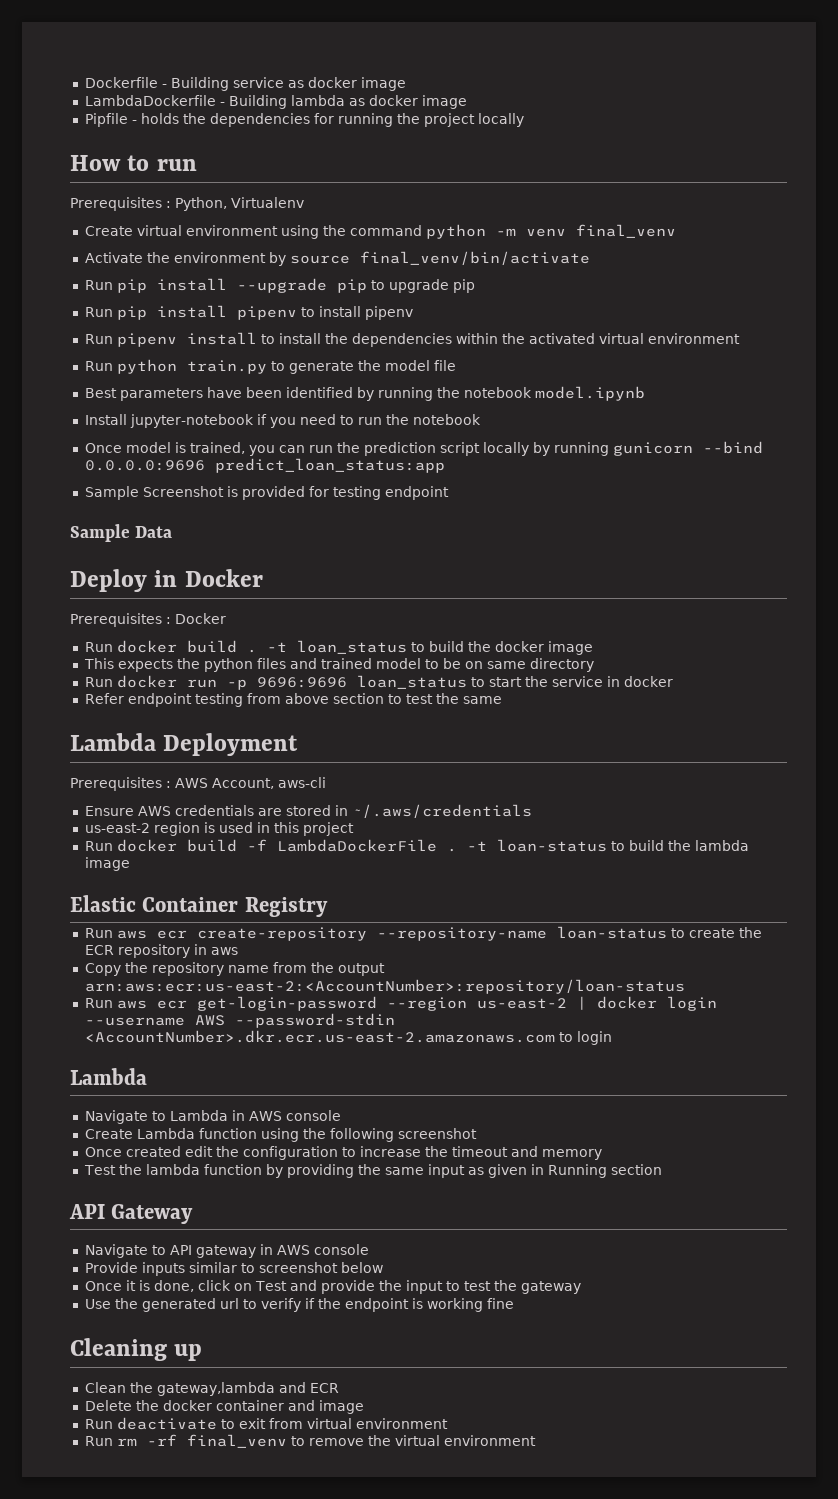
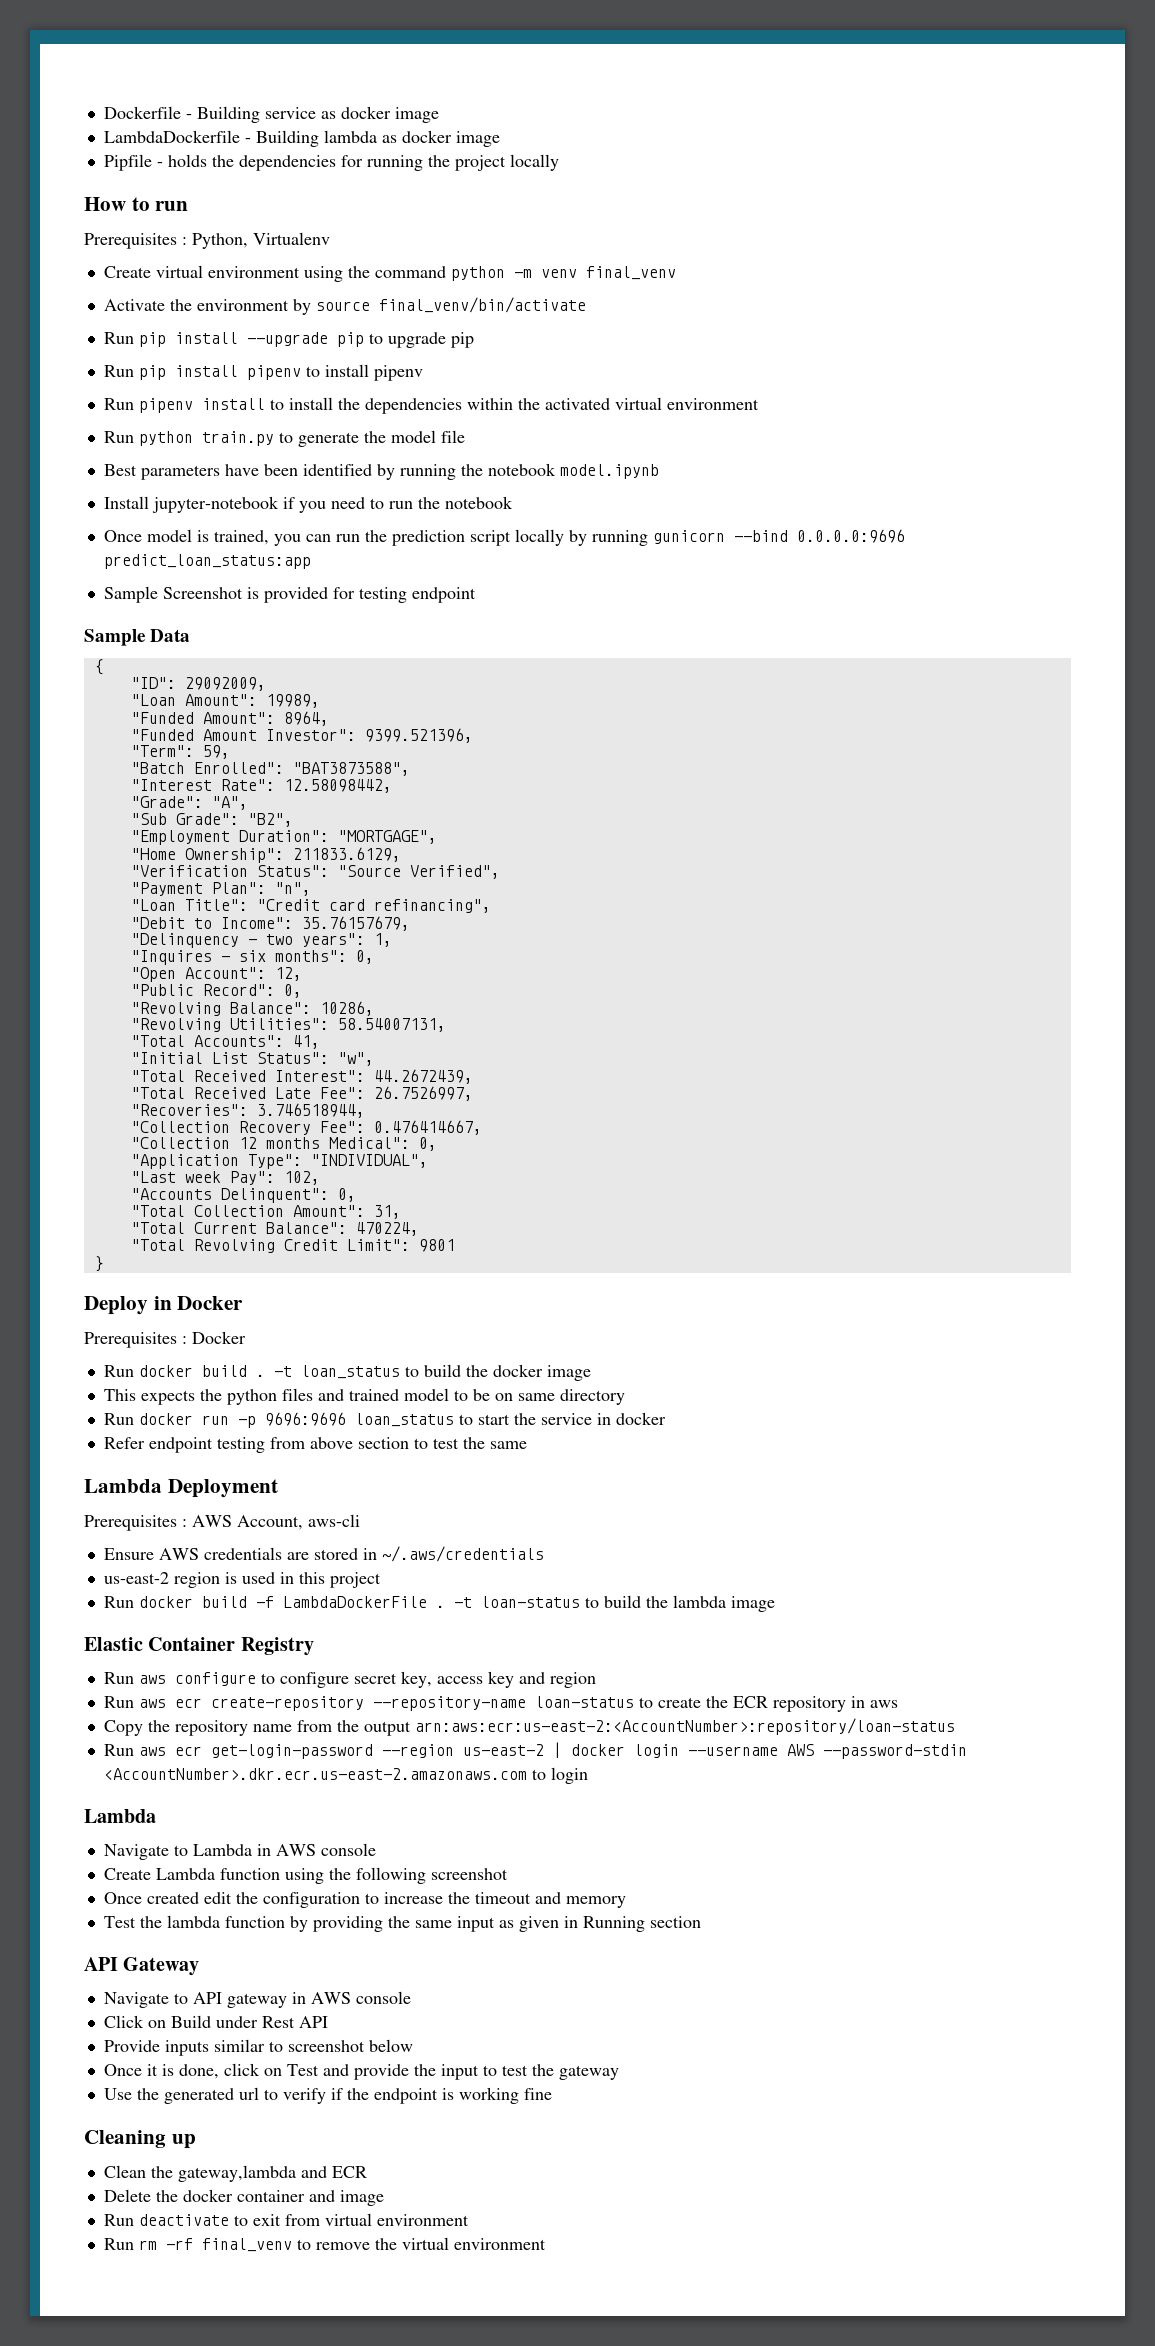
+ {
+ "ID": 29092009,
+ "Loan Amount": 19989,
+ "Funded Amount": 8964,
+ "Funded Amount Investor": 9399.521396,
+ "Term": 59,
+ "Batch Enrolled": "BAT3873588",
+ "Interest Rate": 12.58098442,
+ "Grade": "A",
+ "Sub Grade": "B2",
+ "Employment Duration": "MORTGAGE",
+ "Home Ownership": 211833.6129,
+ "Verification Status": "Source Verified",
+ "Payment Plan": "n",
+ "Loan Title": "Credit card refinancing",
+ "Debit to Income": 35.76157679,
+ "Delinquency - two years": 1,
+ "Inquires - six months": 0,
+ "Open Account": 12,
+ "Public Record": 0,
+ "Revolving Balance": 10286,
+ "Revolving Utilities": 58.54007131,
+ "Total Accounts": 41,
+ "Initial List Status": "w",
+ "Total Received Interest": 44.2672439,
+ "Total Received Late Fee": 26.7526997,
+ "Recoveries": 3.746518944,
+ "Collection Recovery Fee": 0.476414667,
+ "Collection 12 months Medical": 0,
+ "Application Type": "INDIVIDUAL",
+ "Last week Pay": 102,
+ "Accounts Delinquent": 0,
+ "Total Collection Amount": 31,
+ "Total Current Balance": 470224,
+ "Total Revolving Credit Limit": 9801
+ }
+ Run aws configure to configure secret key, access key and region
+ Click on Build under Rest API

